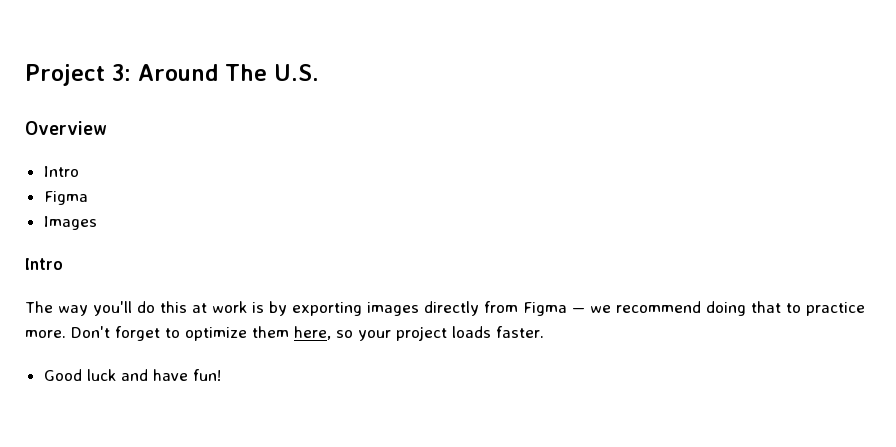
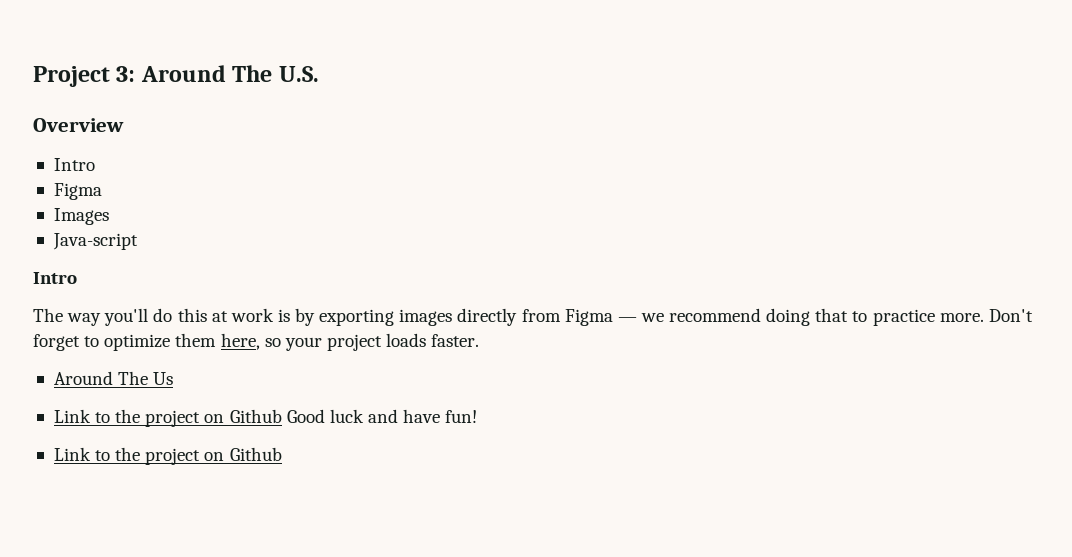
+ Java-script
- Good luck and have fun!
+ Around The Us
+ Link to the project on Github Good luck and have fun!
+ Link to the project on Github

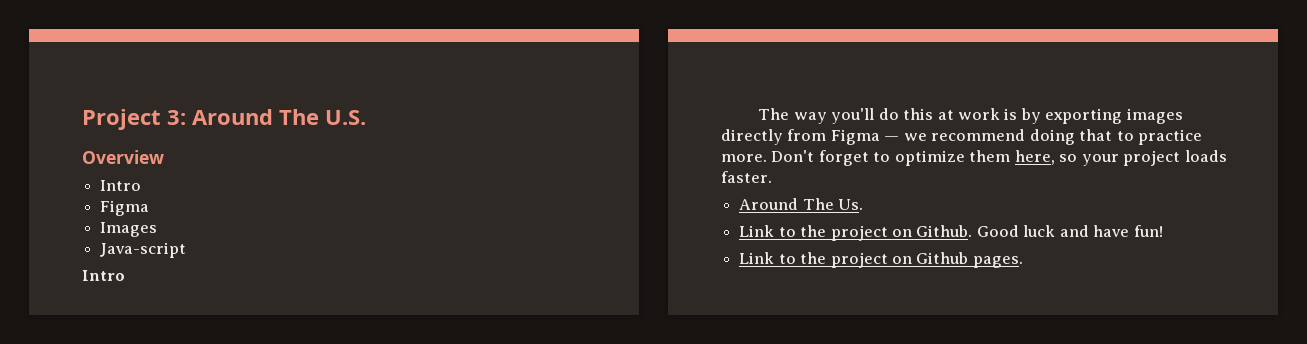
- Around The Us
- Link to the project on Github Good luck and have fun!
- Link to the project on Github
+ Around The Us.
+ Link to the project on Github. Good luck and have fun!
+ Link to the project on Github pages.

